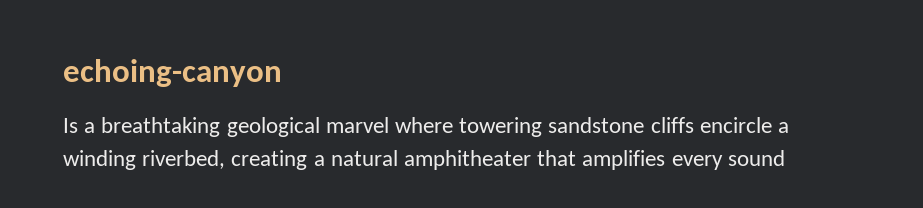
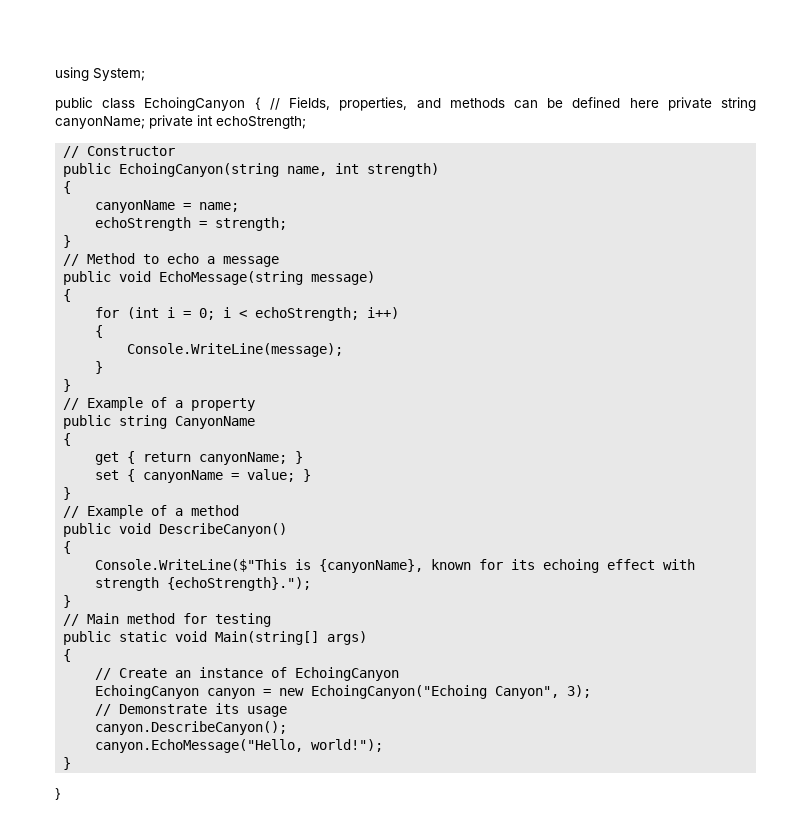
- echoing-canyon
- Is a breathtaking geological marvel where towering sandstone cliffs encircle a winding riverbed, creating a natural amphitheater that amplifies every sound
+ using System;
+ public class EchoingCanyon { // Fields, properties, and methods can be defined here private string canyonName; private int echoStrength;
+ // Constructor
+ public EchoingCanyon(string name, int strength)
+ {
+ canyonName = name;
+ echoStrength = strength;
+ }
+ // Method to echo a message
+ public void EchoMessage(string message)
+ {
+ for (int i = 0; i < echoStrength; i++)
+ {
+ Console.WriteLine(message);
+ }
+ }
+ // Example of a property
+ public string CanyonName
+ {
+ get { return canyonName; }
+ set { canyonName = value; }
+ }
+ // Example of a method
+ public void DescribeCanyon()
+ {
+ Console.WriteLine($"This is {canyonName}, known for its echoing effect with strength {echoStrength}.");
+ }
+ // Main method for testing
+ public static void Main(string[] args)
+ {
+ // Create an instance of EchoingCanyon
+ EchoingCanyon canyon = new EchoingCanyon("Echoing Canyon", 3);
+ // Demonstrate its usage
+ canyon.DescribeCanyon();
+ canyon.EchoMessage("Hello, world!");
+ }
+ }

